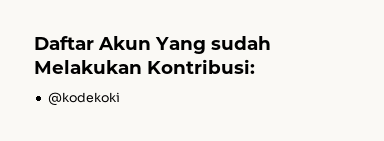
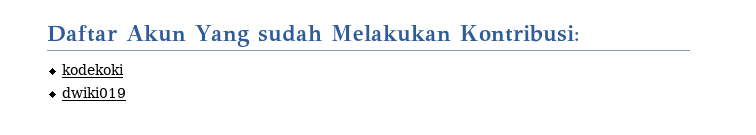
- @kodekoki
+ kodekoki
+ dwiki019

